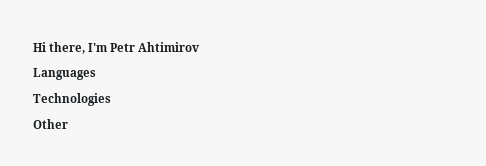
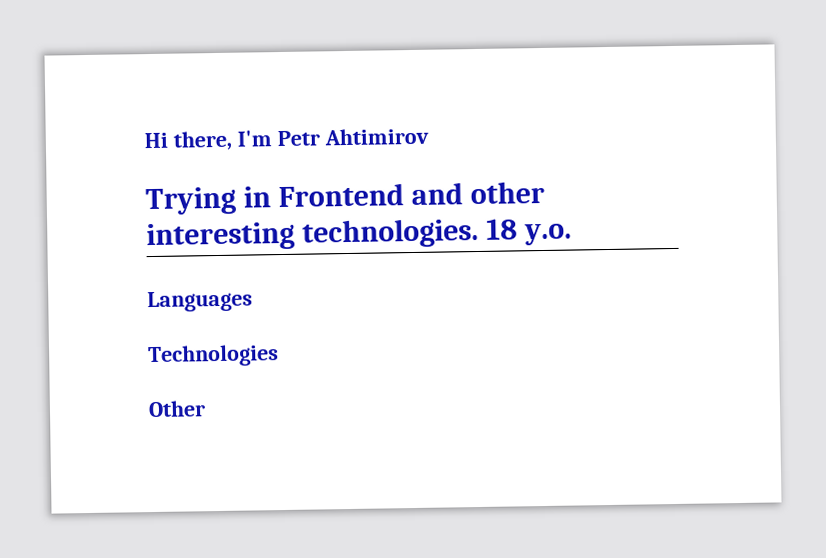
+ Trying in Frontend and other interesting technologies. 18 y.o.

